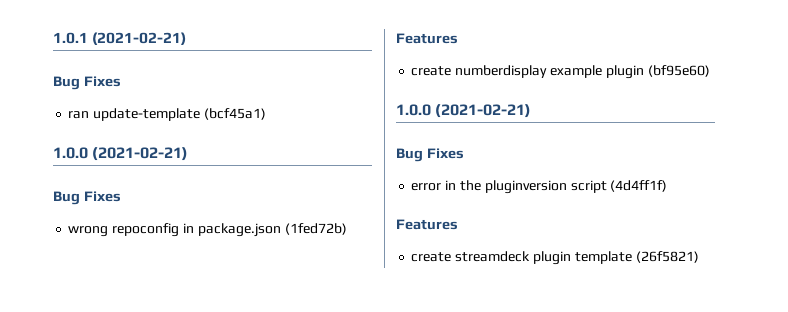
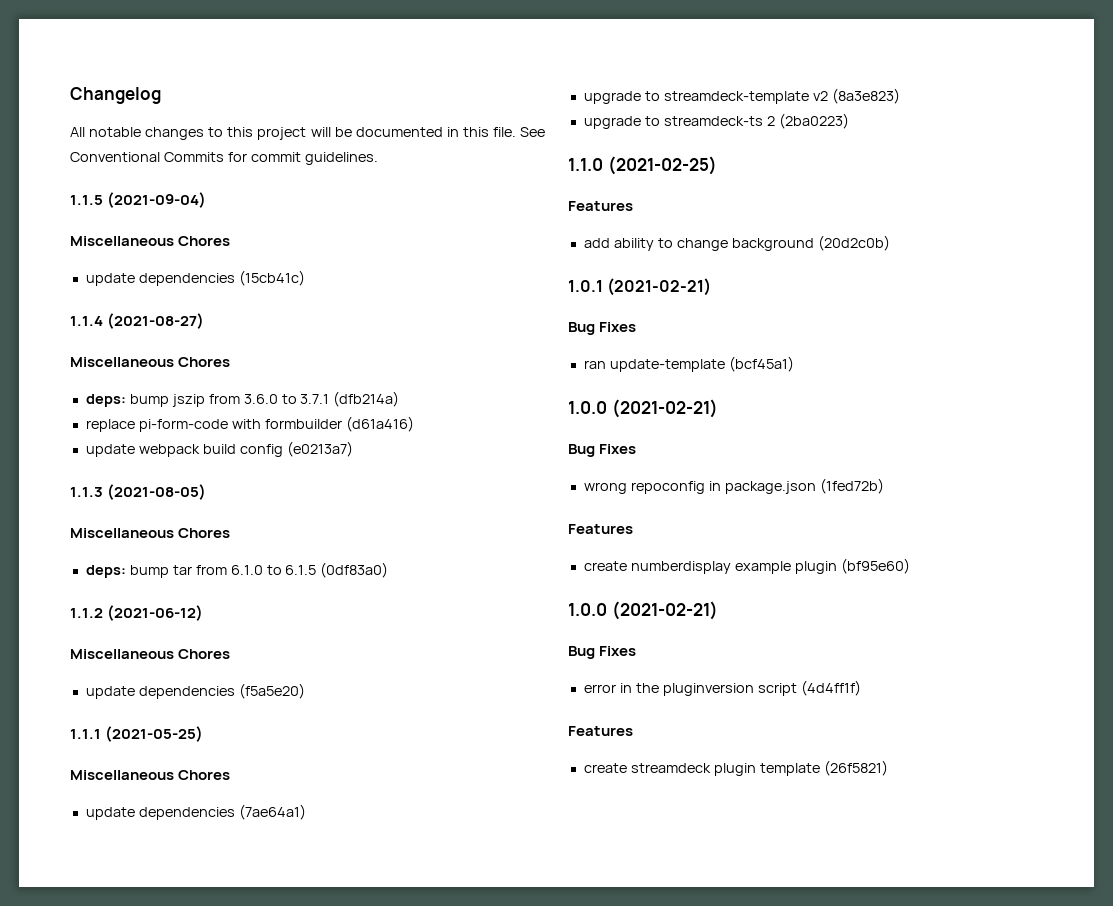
+ Changelog
+ All notable changes to this project will be documented in this file. See Conventional Commits for commit guidelines.
+ 1.1.5 (2021-09-04)
+ Miscellaneous Chores
+ update dependencies (15cb41c)
+ 1.1.4 (2021-08-27)
+ Miscellaneous Chores
+ deps: bump jszip from 3.6.0 to 3.7.1 (dfb214a)
+ replace pi-form-code with formbuilder (d61a416)
+ update webpack build config (e0213a7)
+ 1.1.3 (2021-08-05)
+ Miscellaneous Chores
+ deps: bump tar from 6.1.0 to 6.1.5 (0df83a0)
+ 1.1.2 (2021-06-12)
+ Miscellaneous Chores
+ update dependencies (f5a5e20)
+ 1.1.1 (2021-05-25)
+ Miscellaneous Chores
+ update dependencies (7ae64a1)
+ upgrade to streamdeck-template v2 (8a3e823)
+ upgrade to streamdeck-ts 2 (2ba0223)
+ 1.1.0 (2021-02-25)
+ Features
+ add ability to change background (20d2c0b)

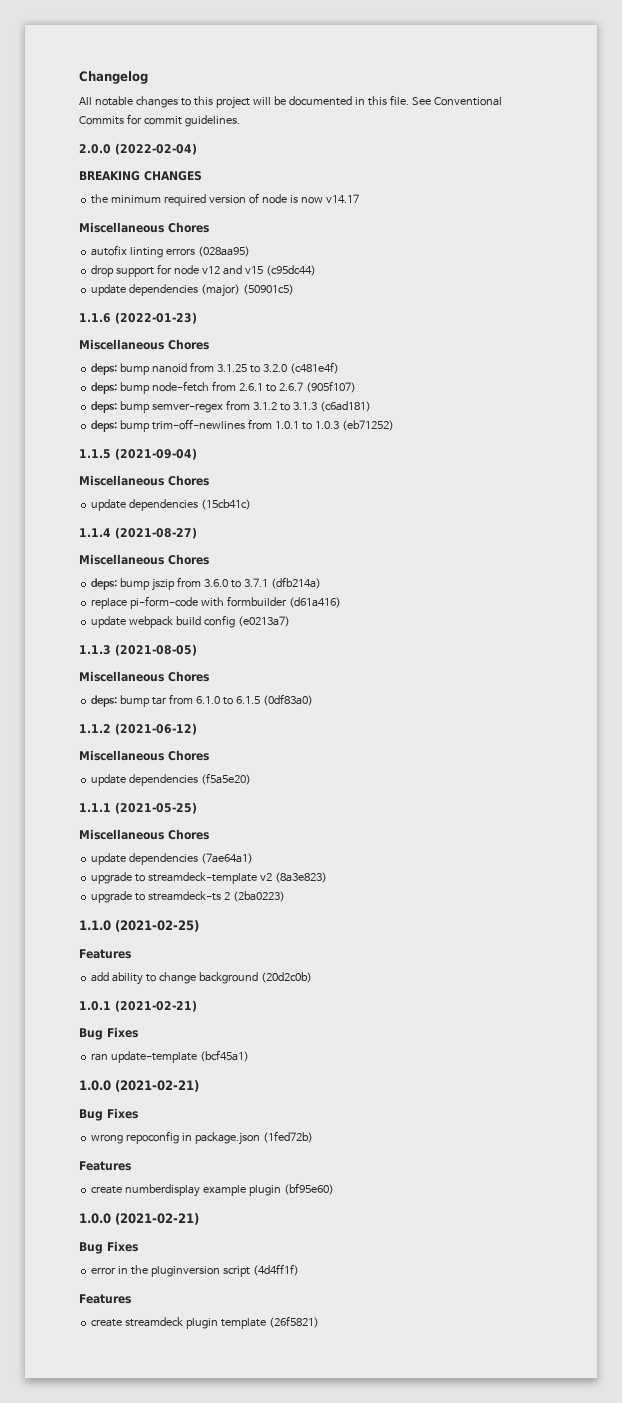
+ 2.0.0 (2022-02-04)
+ BREAKING CHANGES
+ the minimum required version of node is now v14.17
+ Miscellaneous Chores
+ autofix linting errors (028aa95)
+ drop support for node v12 and v15 (c95dc44)
+ update dependencies (major) (50901c5)
+ 1.1.6 (2022-01-23)
+ Miscellaneous Chores
+ deps: bump nanoid from 3.1.25 to 3.2.0 (c481e4f)
+ deps: bump node-fetch from 2.6.1 to 2.6.7 (905f107)
+ deps: bump semver-regex from 3.1.2 to 3.1.3 (c6ad181)
+ deps: bump trim-off-newlines from 1.0.1 to 1.0.3 (eb71252)

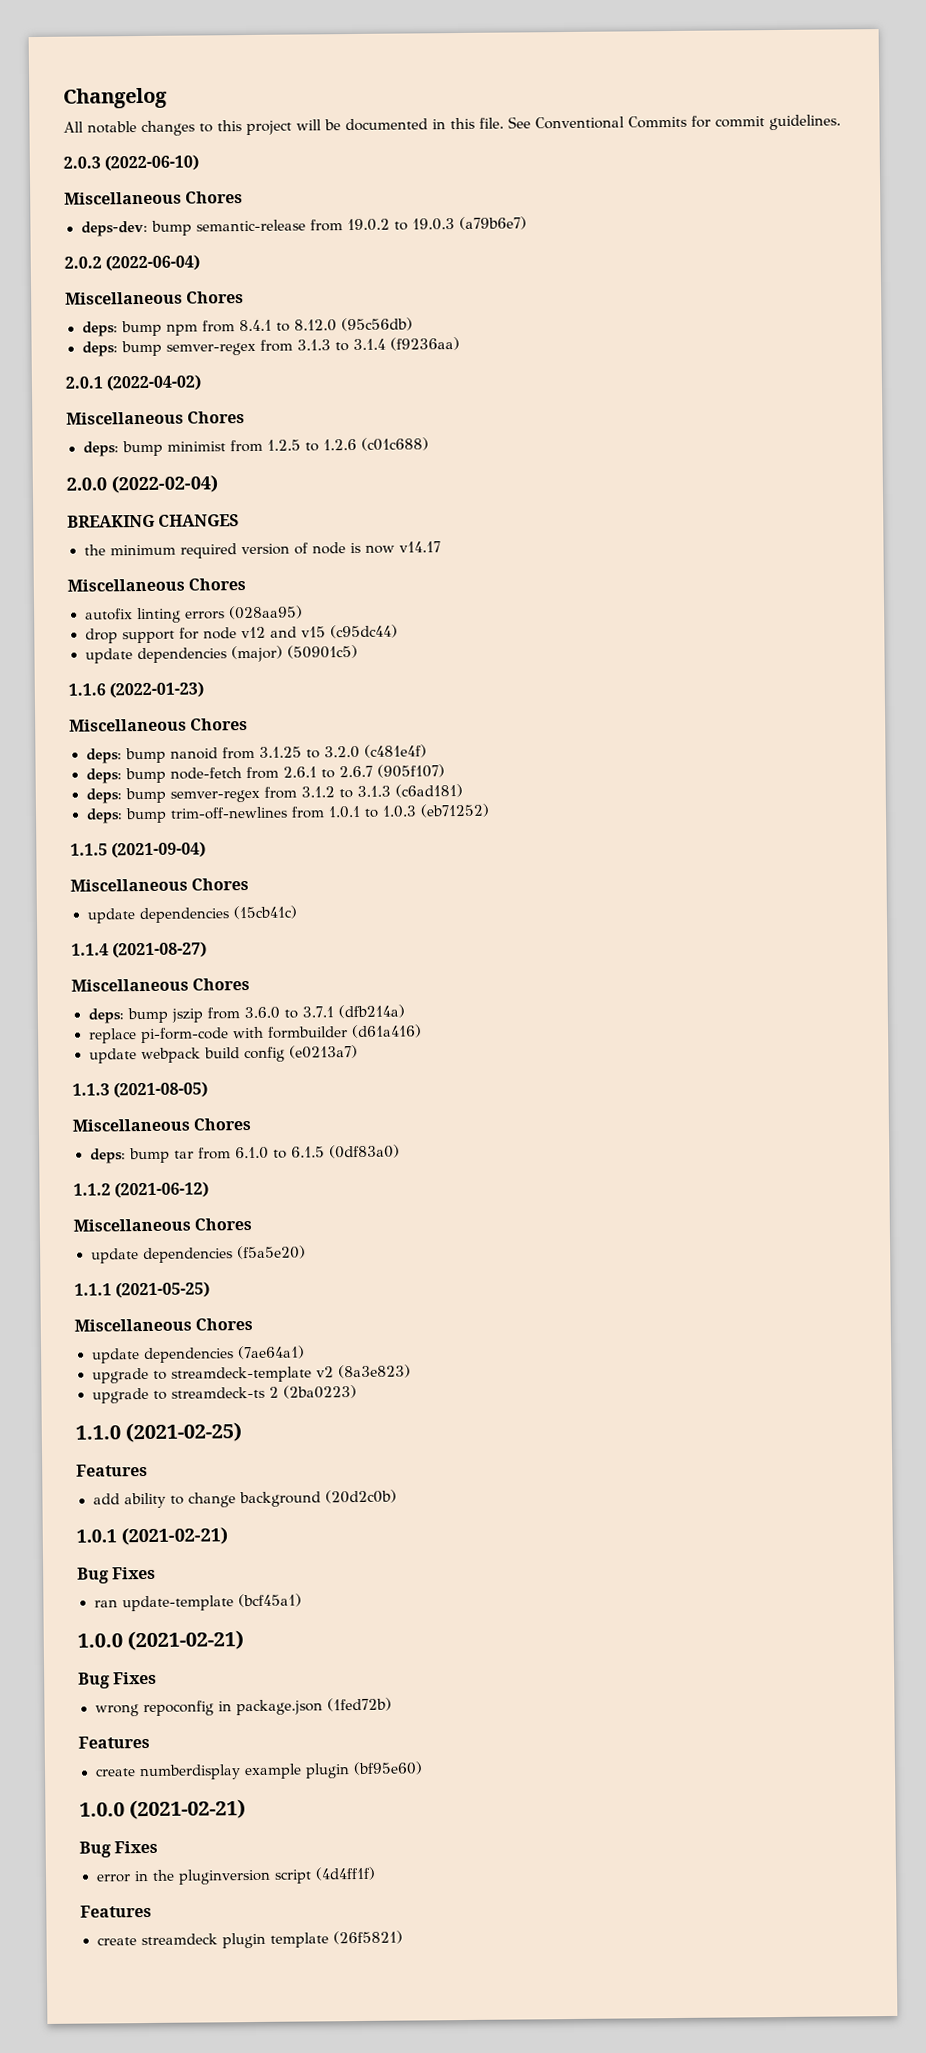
+ 2.0.3 (2022-06-10)
+ Miscellaneous Chores
+ deps-dev: bump semantic-release from 19.0.2 to 19.0.3 (a79b6e7)
+ 2.0.2 (2022-06-04)
+ Miscellaneous Chores
+ deps: bump npm from 8.4.1 to 8.12.0 (95c56db)
+ deps: bump semver-regex from 3.1.3 to 3.1.4 (f9236aa)
+ 2.0.1 (2022-04-02)
+ Miscellaneous Chores
+ deps: bump minimist from 1.2.5 to 1.2.6 (c01c688)

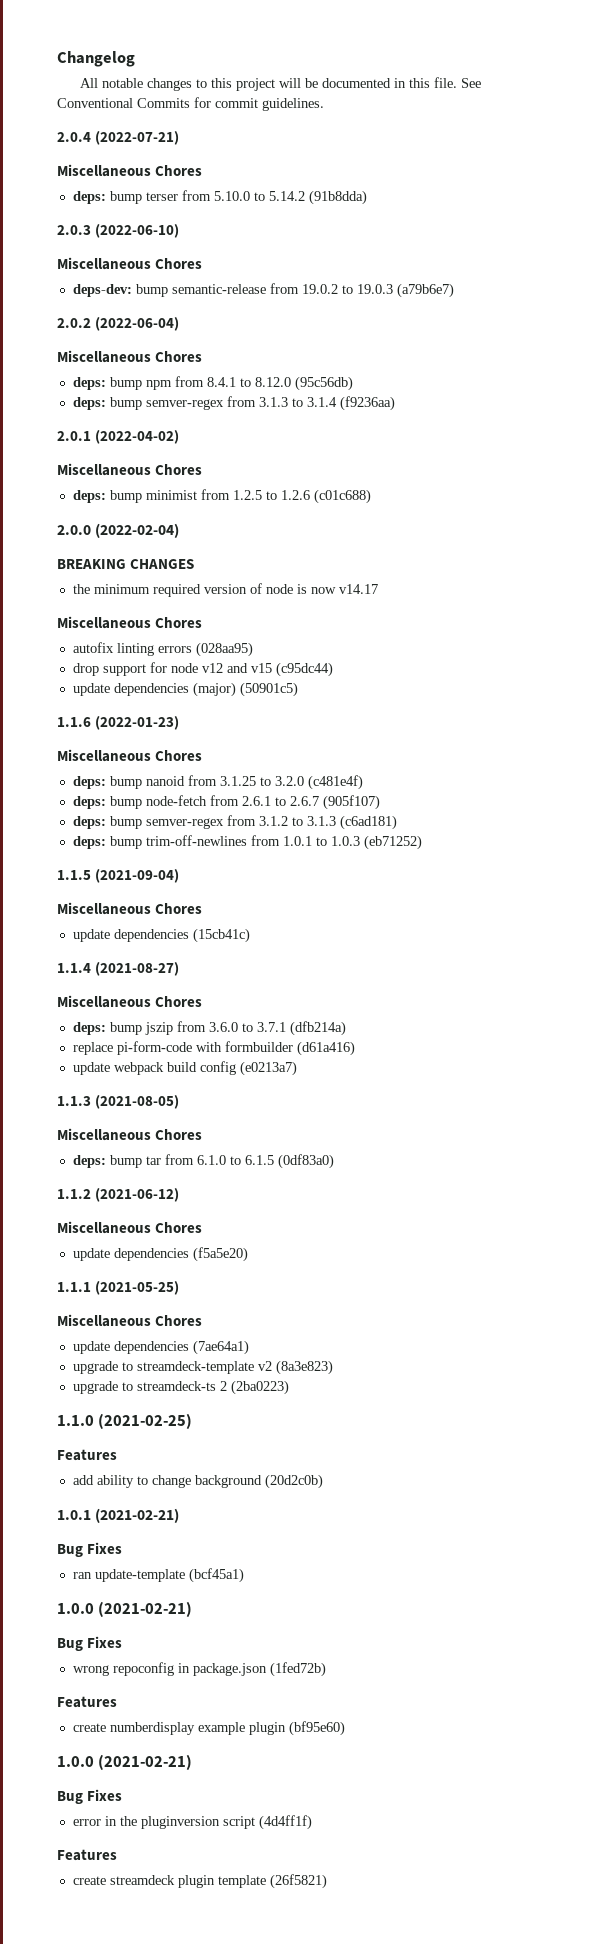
+ 2.0.4 (2022-07-21)
+ Miscellaneous Chores
+ deps: bump terser from 5.10.0 to 5.14.2 (91b8dda)

